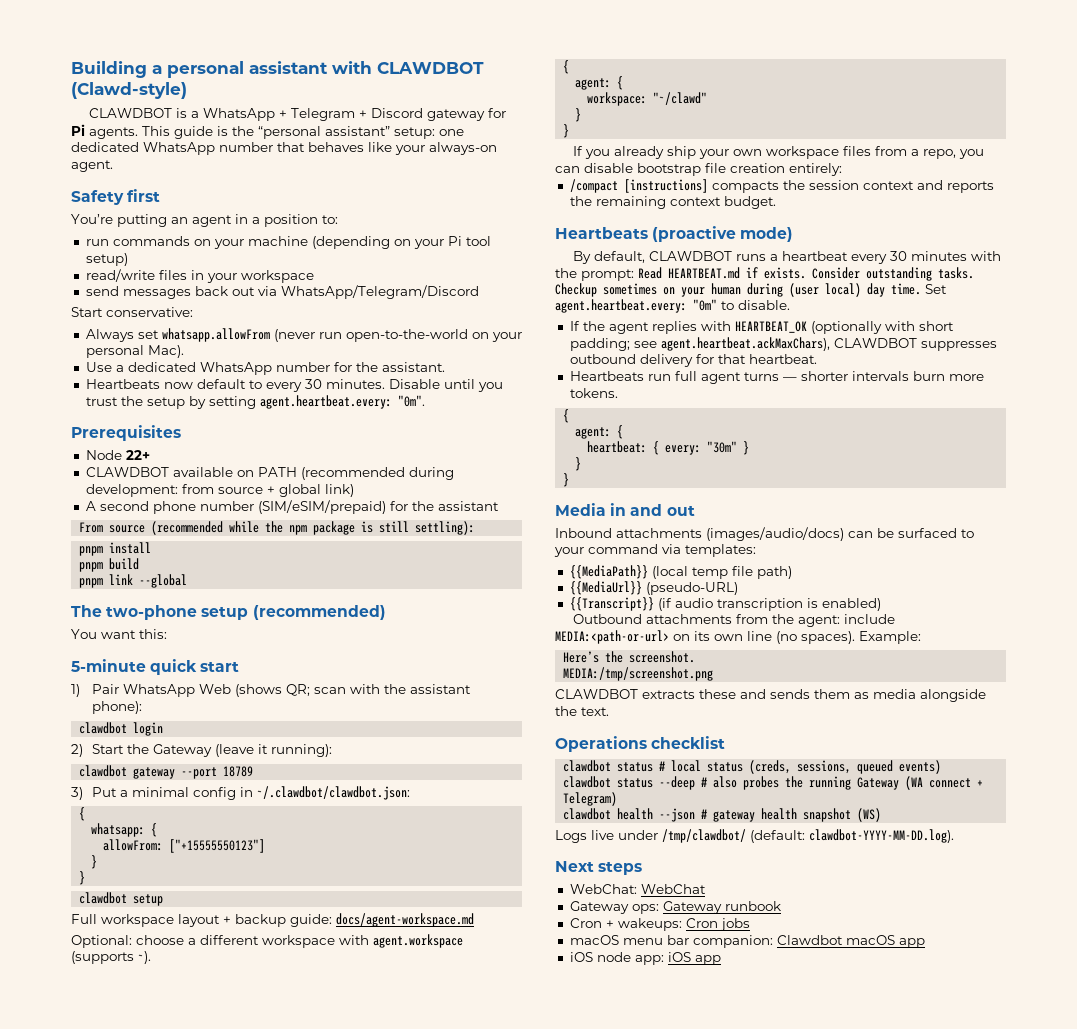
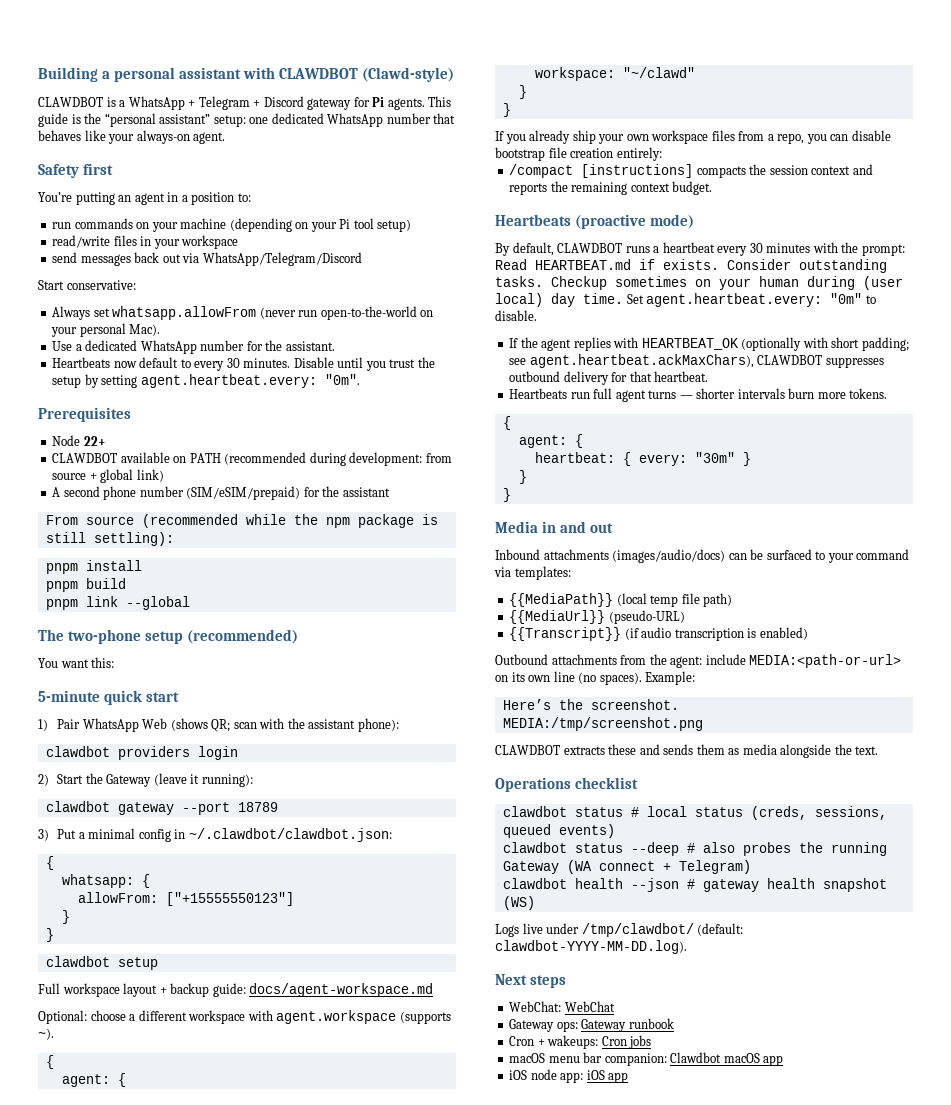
- clawdbot login
+ clawdbot providers login

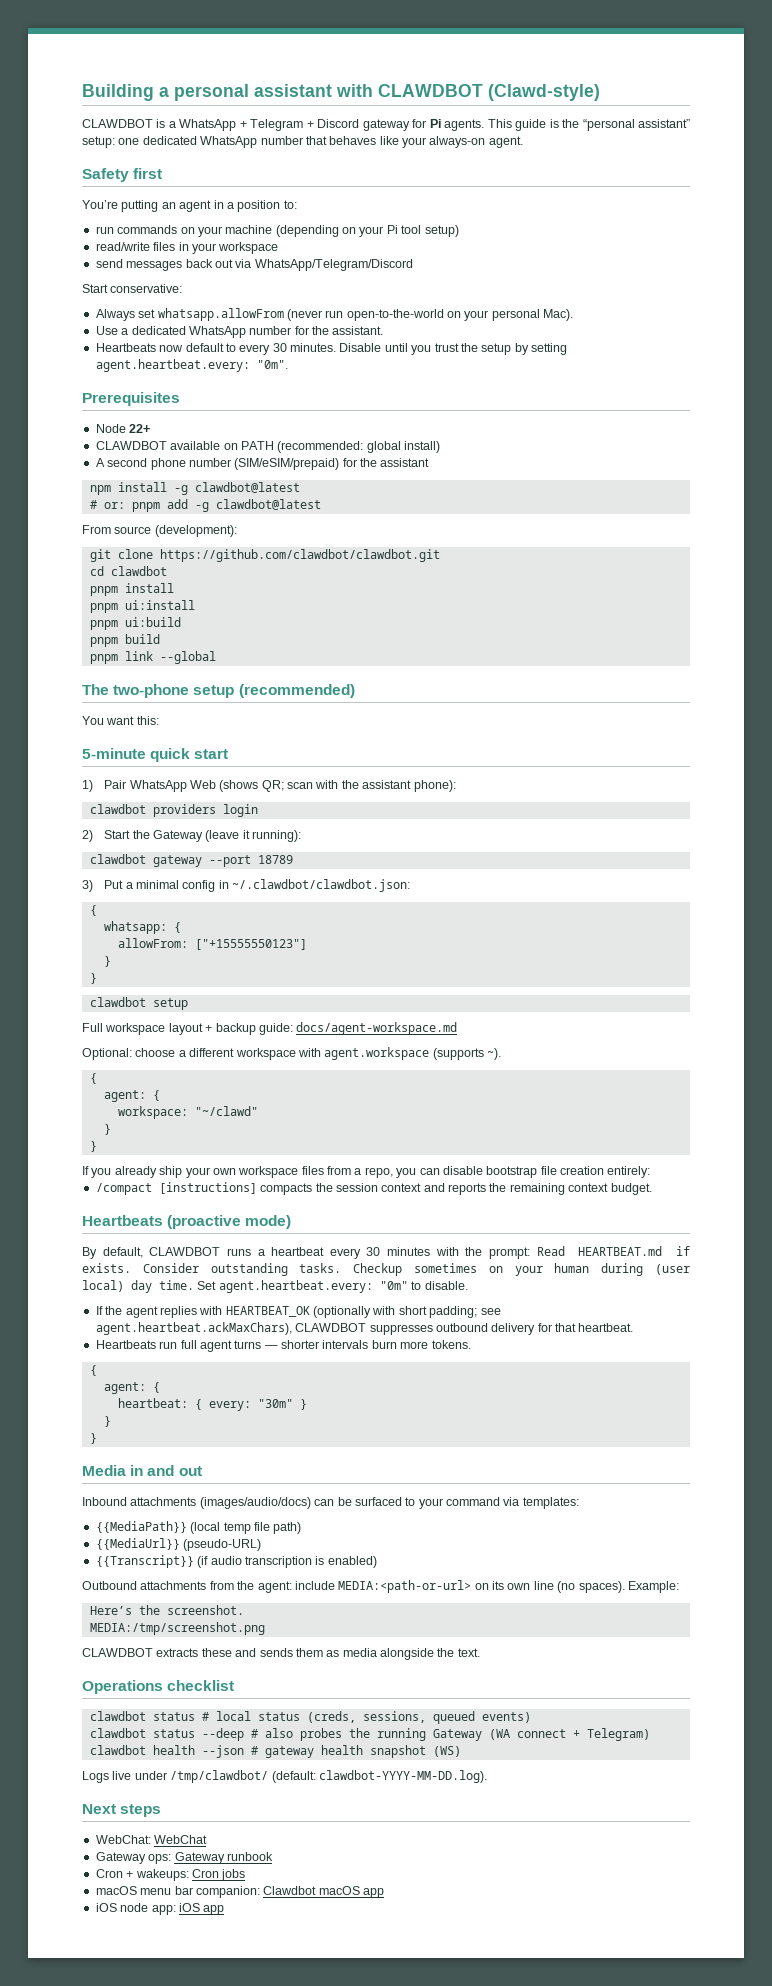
- CLAWDBOT available on PATH (recommended during development: from source + global link)
+ CLAWDBOT available on PATH (recommended: global install)
- From source (recommended while the npm package is still settling):
+ npm install -g clawdbot@latest
+ # or: pnpm add -g clawdbot@latest
+ From source (development):
+ git clone https://github.com/clawdbot/clawdbot.git
+ cd clawdbot
  pnpm install
+ pnpm ui:install
+ pnpm ui:build

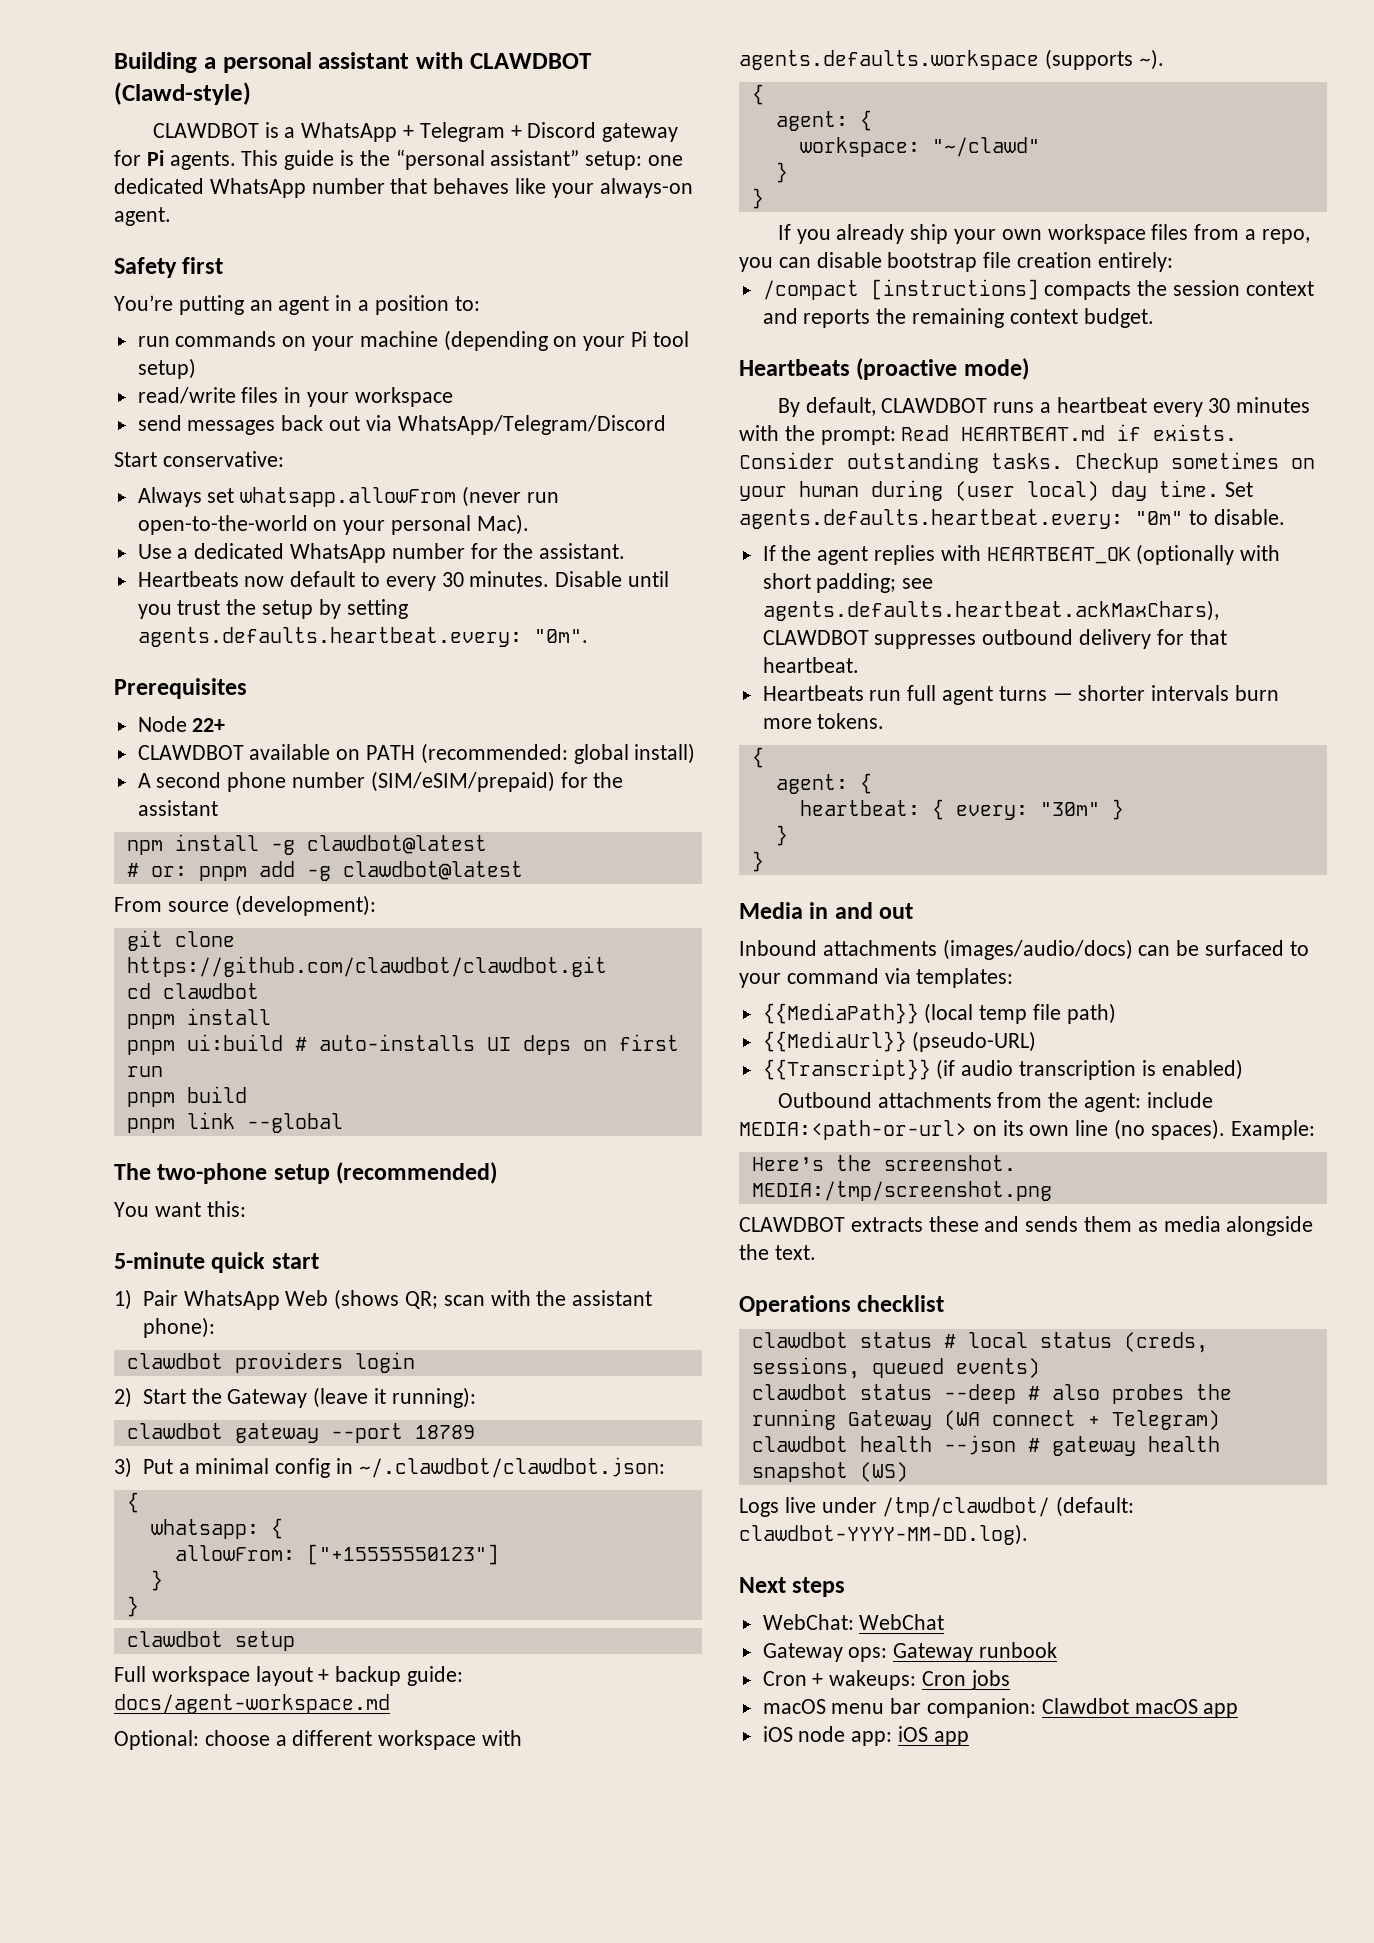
- Disable until you trust the setup by setting agent.heartbeat.every: "0m".
+ Disable until you trust the setup by setting agents.defaults.heartbeat.every: "0m".
- pnpm ui:install
- pnpm ui:build
+ pnpm ui:build # auto-installs UI deps on first run
- Optional: choose a different workspace with agent.workspace (supports ~).
+ Optional: choose a different workspace with agents.defaults.workspace (supports ~).
- Set agent.heartbeat.every: "0m" to disable.
+ Set agents.defaults.heartbeat.every: "0m" to disable.
- If the agent replies with HEARTBEAT_OK (optionally with short padding; see agent.heartbeat.ackMaxChars), CLAWDBOT suppresses outbound delivery for that heartbeat.
+ If the agent replies with HEARTBEAT_OK (optionally with short padding; see agents.defaults.heartbeat.ackMaxChars), CLAWDBOT suppresses outbound delivery for that heartbeat.

